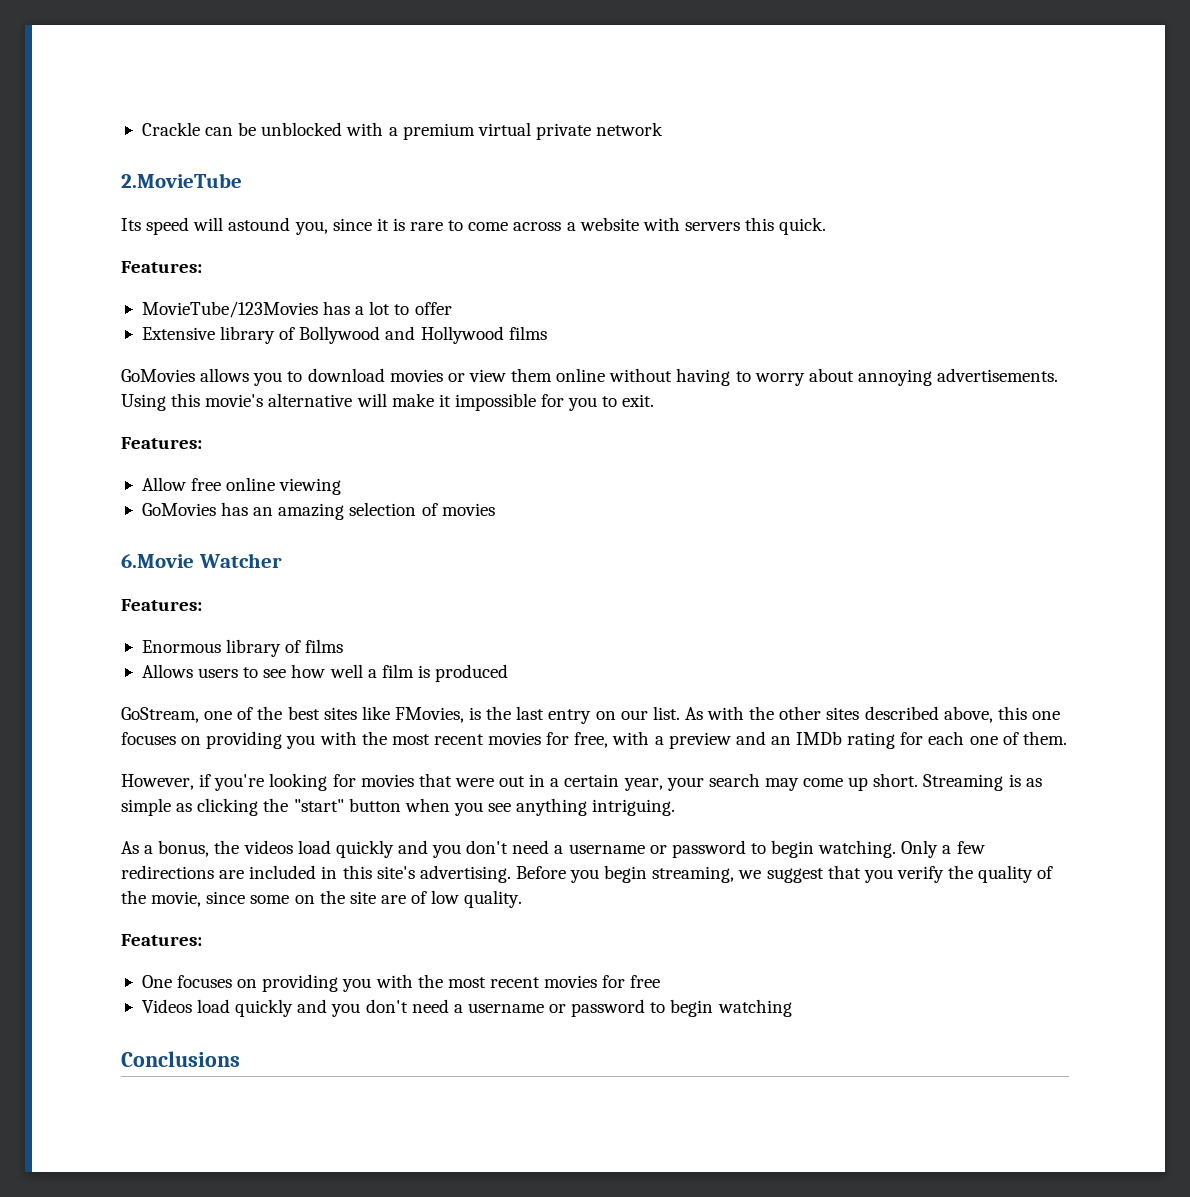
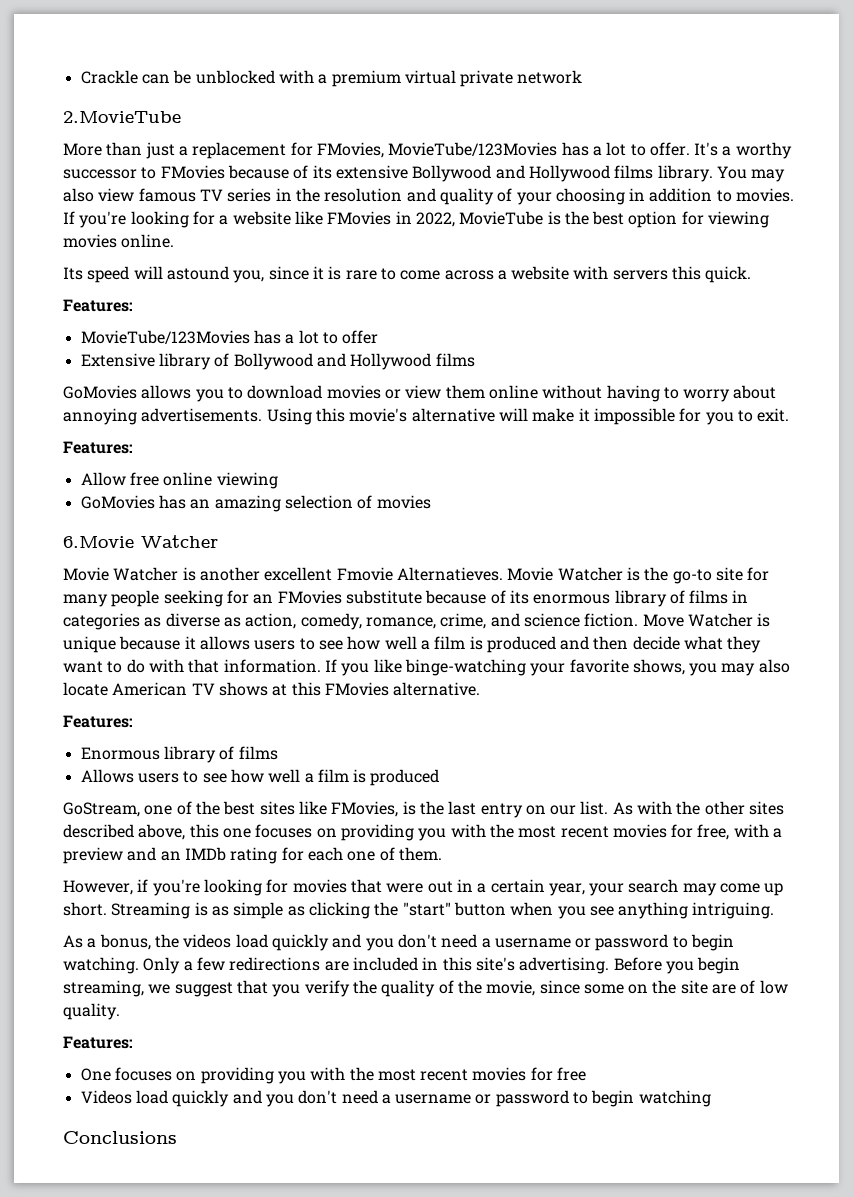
+ More than just a replacement for FMovies, MovieTube/123Movies has a lot to offer. It's a worthy successor to FMovies because of its extensive Bollywood and Hollywood films library. You may also view famous TV series in the resolution and quality of your choosing in addition to movies. If you're looking for a website like FMovies in 2022, MovieTube is the best option for viewing movies online.
+ Movie Watcher is another excellent Fmovie Alternatieves. Movie Watcher is the go-to site for many people seeking for an FMovies substitute because of its enormous library of films in categories as diverse as action, comedy, romance, crime, and science fiction. Move Watcher is unique because it allows users to see how well a film is produced and then decide what they want to do with that information. If you like binge-watching your favorite shows, you may also locate American TV shows at this FMovies alternative.

